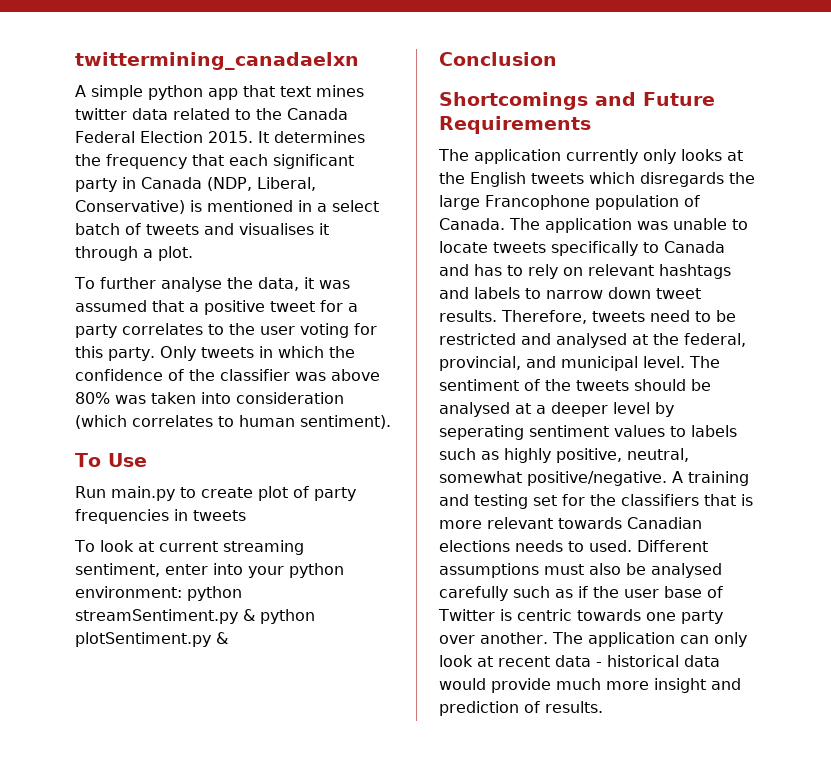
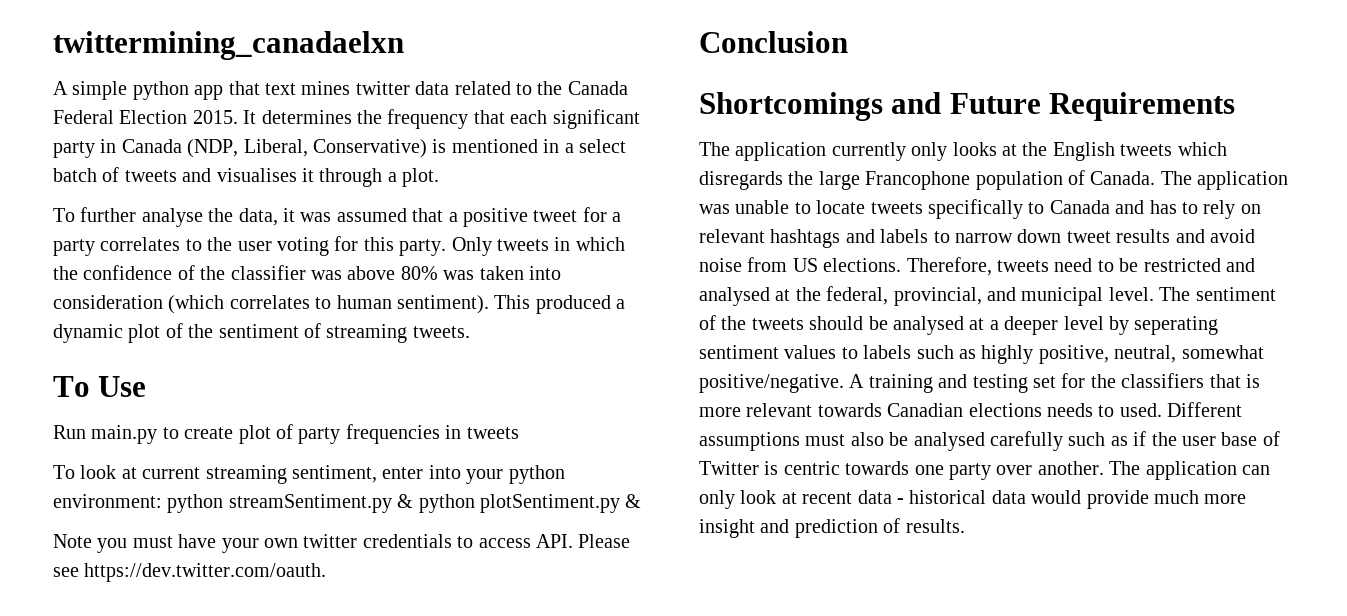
+ This produced a dynamic plot of the sentiment of streaming tweets.
+ Note you must have your own twitter credentials to access API. Please see https://dev.twitter.com/oauth.
- The application was unable to locate tweets specifically to Canada and has to rely on relevant hashtags and labels to narrow down tweet results.
+ The application was unable to locate tweets specifically to Canada and has to rely on relevant hashtags and labels to narrow down tweet results and avoid noise from US elections.

